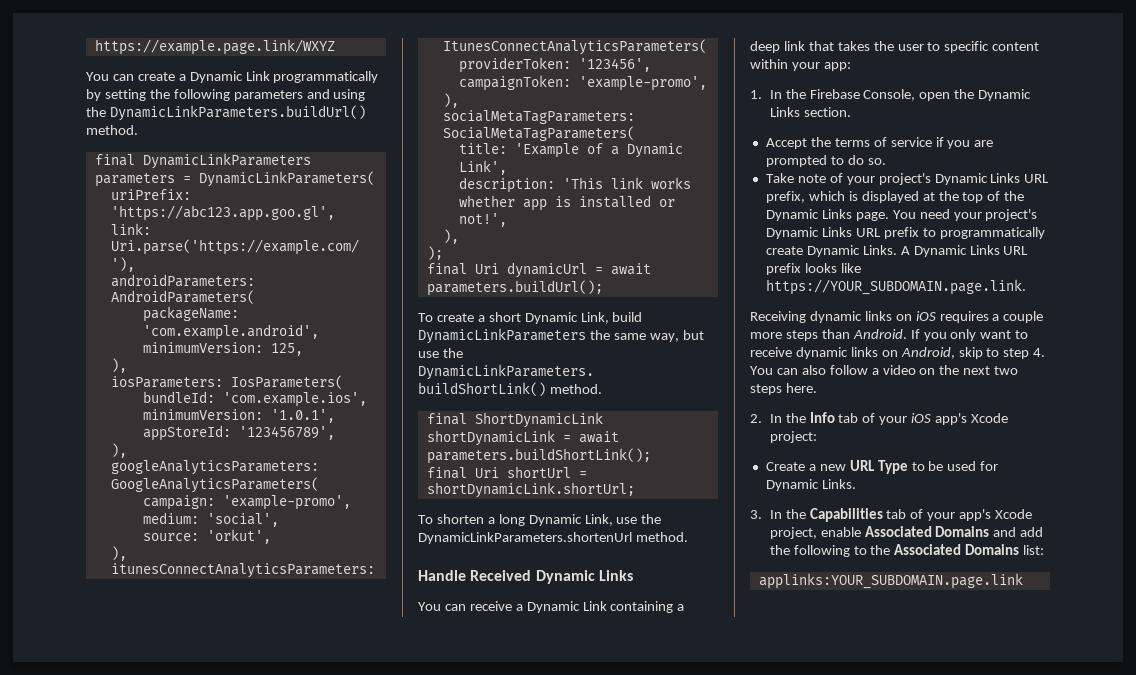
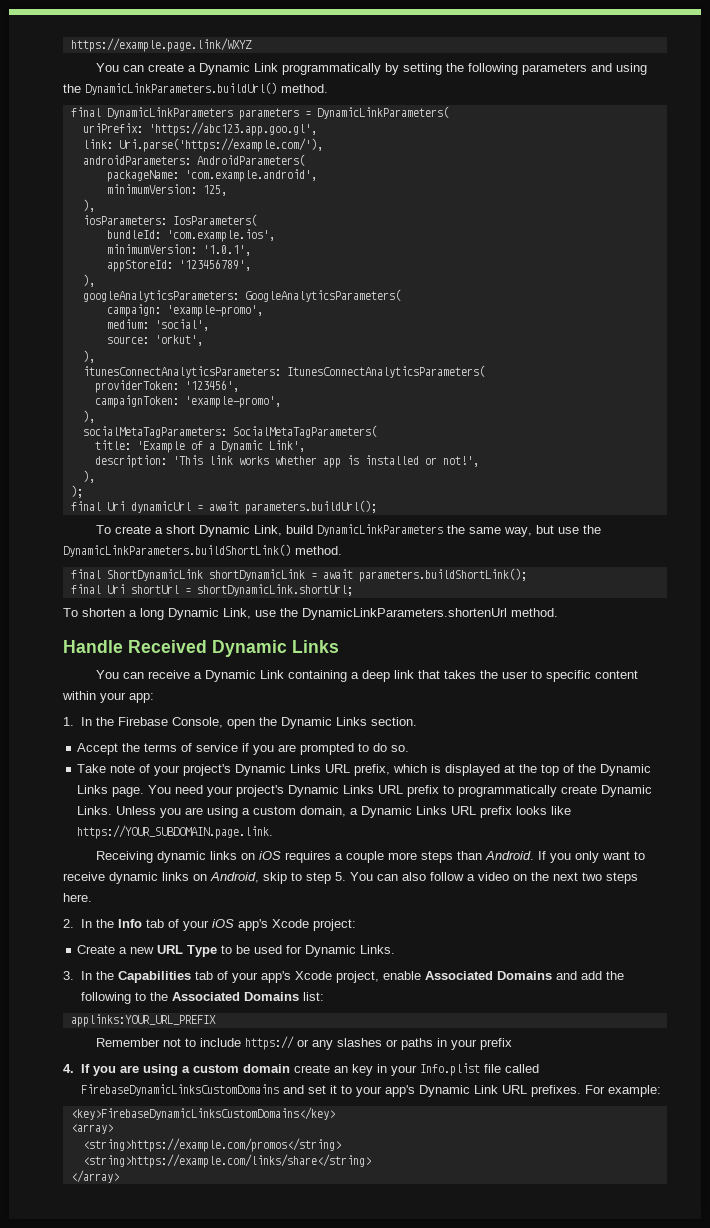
- A Dynamic Links URL prefix looks like https://YOUR_SUBDOMAIN.page.link.
+ Unless you are using a custom domain, a Dynamic Links URL prefix looks like https://YOUR_SUBDOMAIN.page.link.
- If you only want to receive dynamic links on Android, skip to step 4. You can also follow a video on the next two steps here.
+ If you only want to receive dynamic links on Android, skip to step 5. You can also follow a video on the next two steps here.
- applinks:YOUR_SUBDOMAIN.page.link
+ applinks:YOUR_URL_PREFIX
+ Remember not to include https:// or any slashes or paths in your prefix
+ 4. If you are using a custom domain create an key in your Info.plist file called FirebaseDynamicLinksCustomDomains and set it to your app's Dynamic Link URL prefixes. For example:
+ <key>FirebaseDynamicLinksCustomDomains</key>
+ <array>
+ <string>https://example.com/promos</string>
+ <string>https://example.com/links/share</string>
+ </array>

